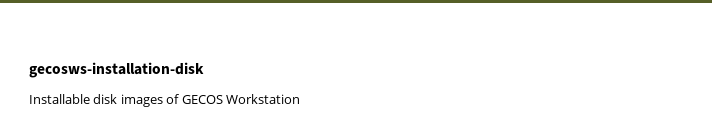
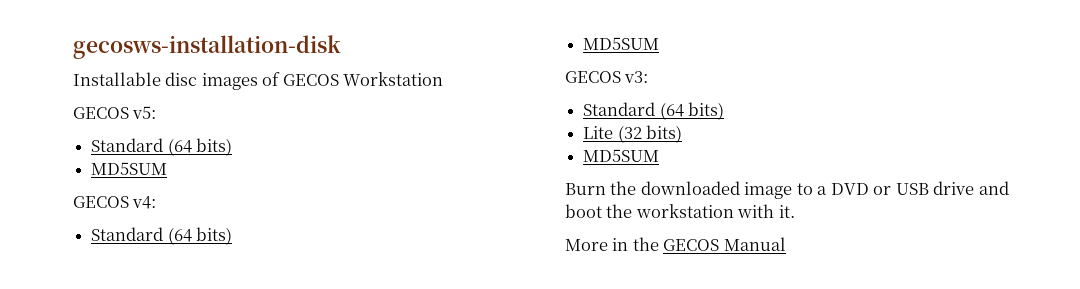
- Installable disk images of GECOS Workstation
+ Installable disc images of GECOS Workstation
+ GECOS v5:
+ Standard (64 bits)
+ MD5SUM
+ GECOS v4:
+ Standard (64 bits)
+ MD5SUM
+ GECOS v3:
+ Standard (64 bits)
+ Lite (32 bits)
+ MD5SUM
+ Burn the downloaded image to a DVD or USB drive and boot the workstation with it.
+ More in the GECOS Manual

